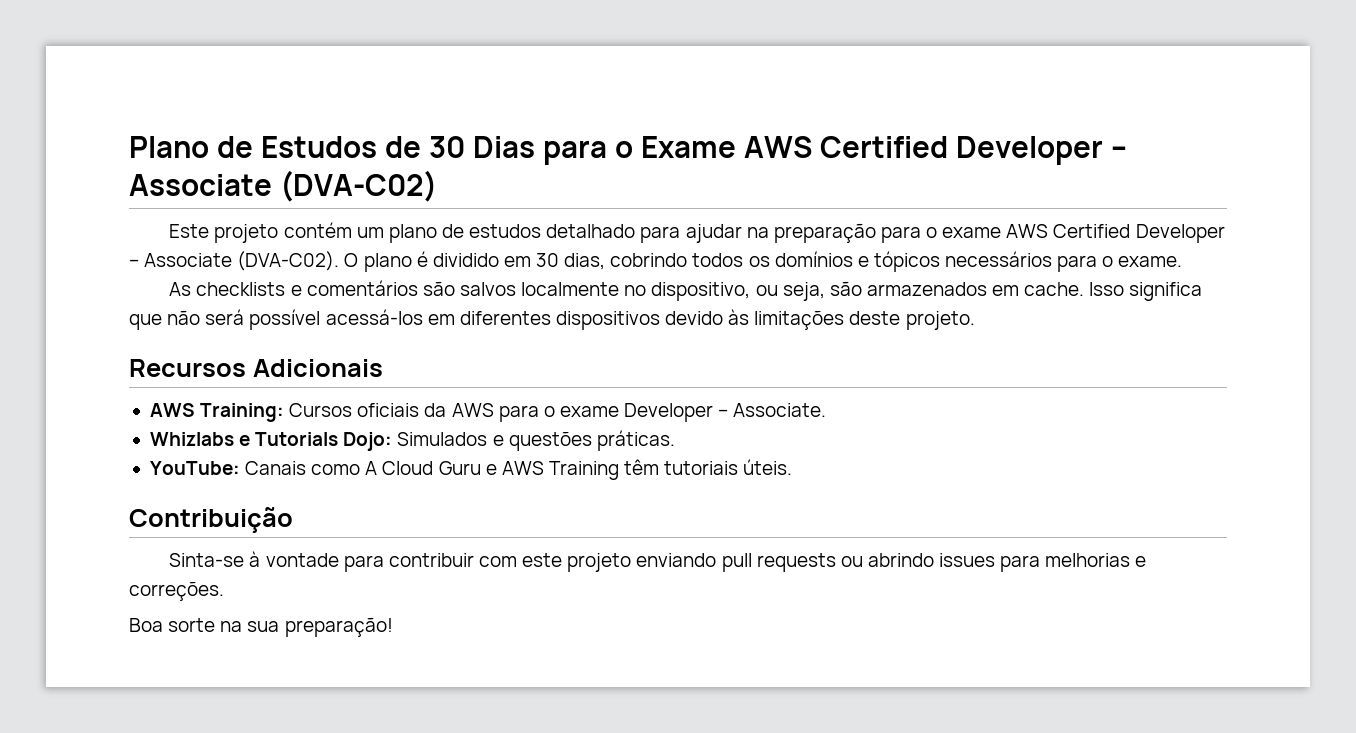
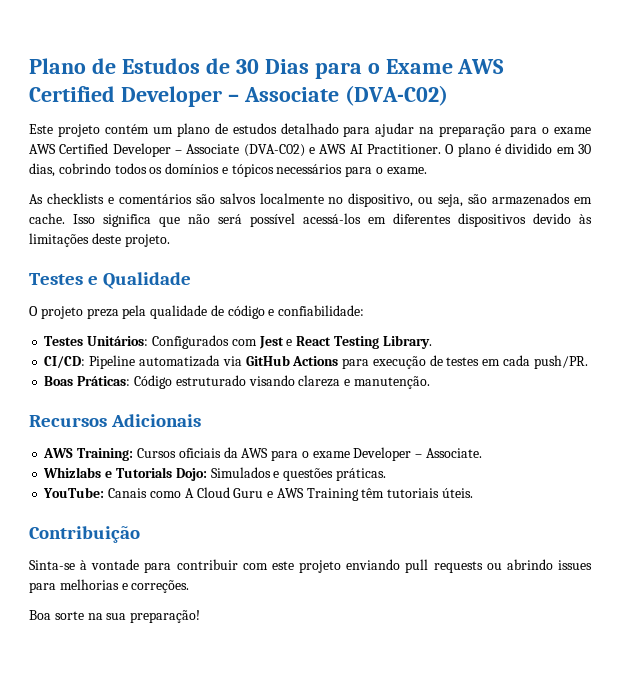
- Este projeto contém um plano de estudos detalhado para ajudar na preparação para o exame AWS Certified Developer – Associate (DVA-C02).
+ Este projeto contém um plano de estudos detalhado para ajudar na preparação para o exame AWS Certified Developer – Associate (DVA-C02) e AWS AI Practitioner.
+ Testes e Qualidade
+ O projeto preza pela qualidade de código e confiabilidade:
+ Testes Unitários: Configurados com Jest e React Testing Library.
+ CI/CD: Pipeline automatizada via GitHub Actions para execução de testes em cada push/PR.
+ Boas Práticas: Código estruturado visando clareza e manutenção.

